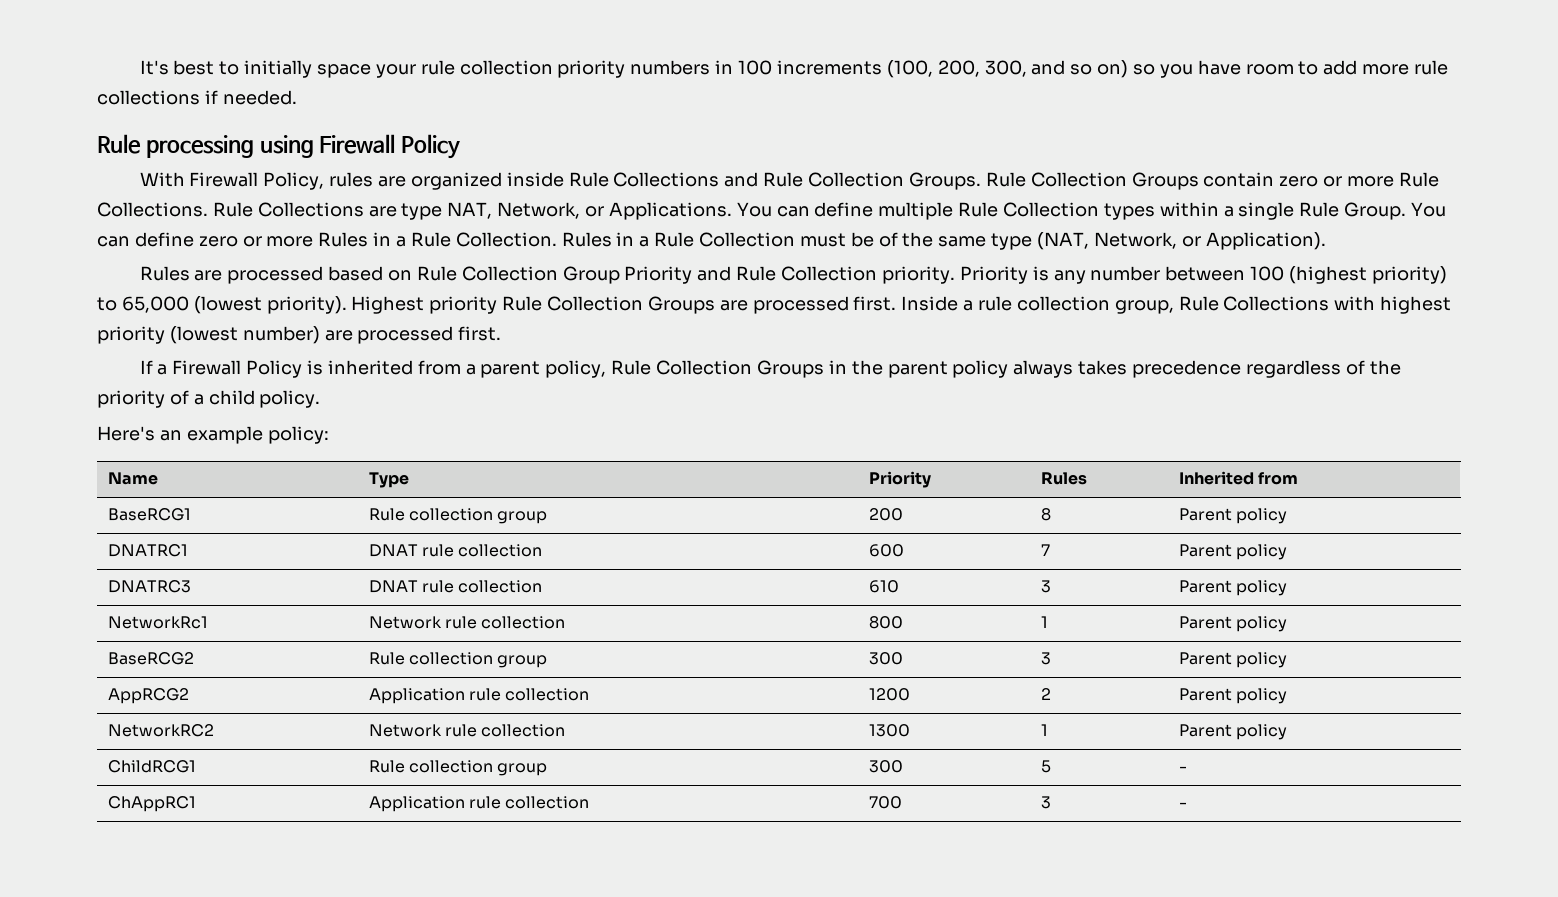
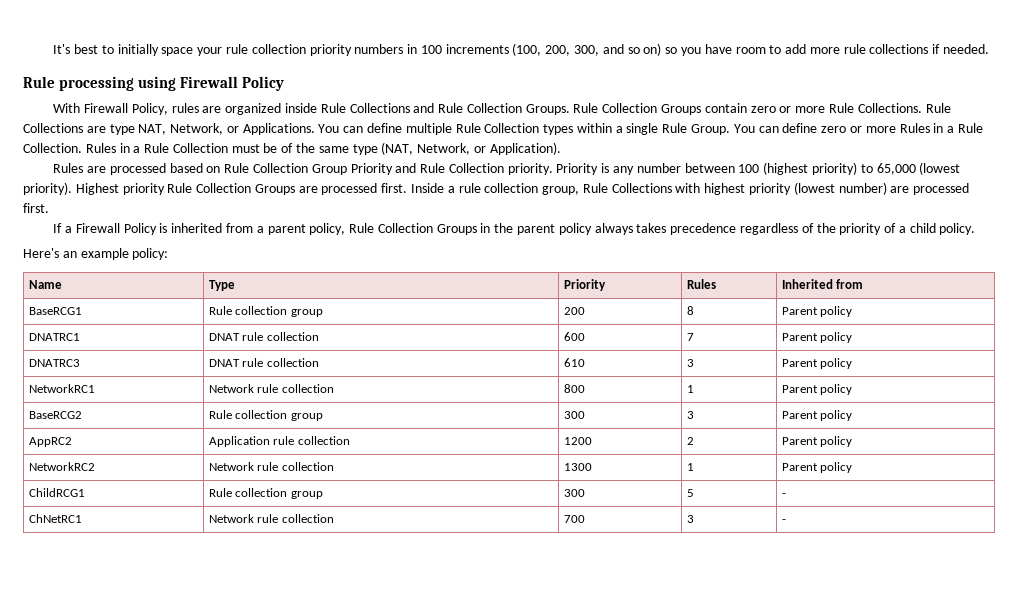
- NetworkRc1 | Network rule collection | 800 | 1 | Parent policy
+ NetworkRC1 | Network rule collection | 800 | 1 | Parent policy
- AppRCG2 | Application rule collection | 1200 | 2 | Parent policy
+ AppRC2 | Application rule collection | 1200 | 2 | Parent policy
- ChAppRC1 | Application rule collection | 700 | 3 | -
+ ChNetRC1 | Network rule collection | 700 | 3 | -

